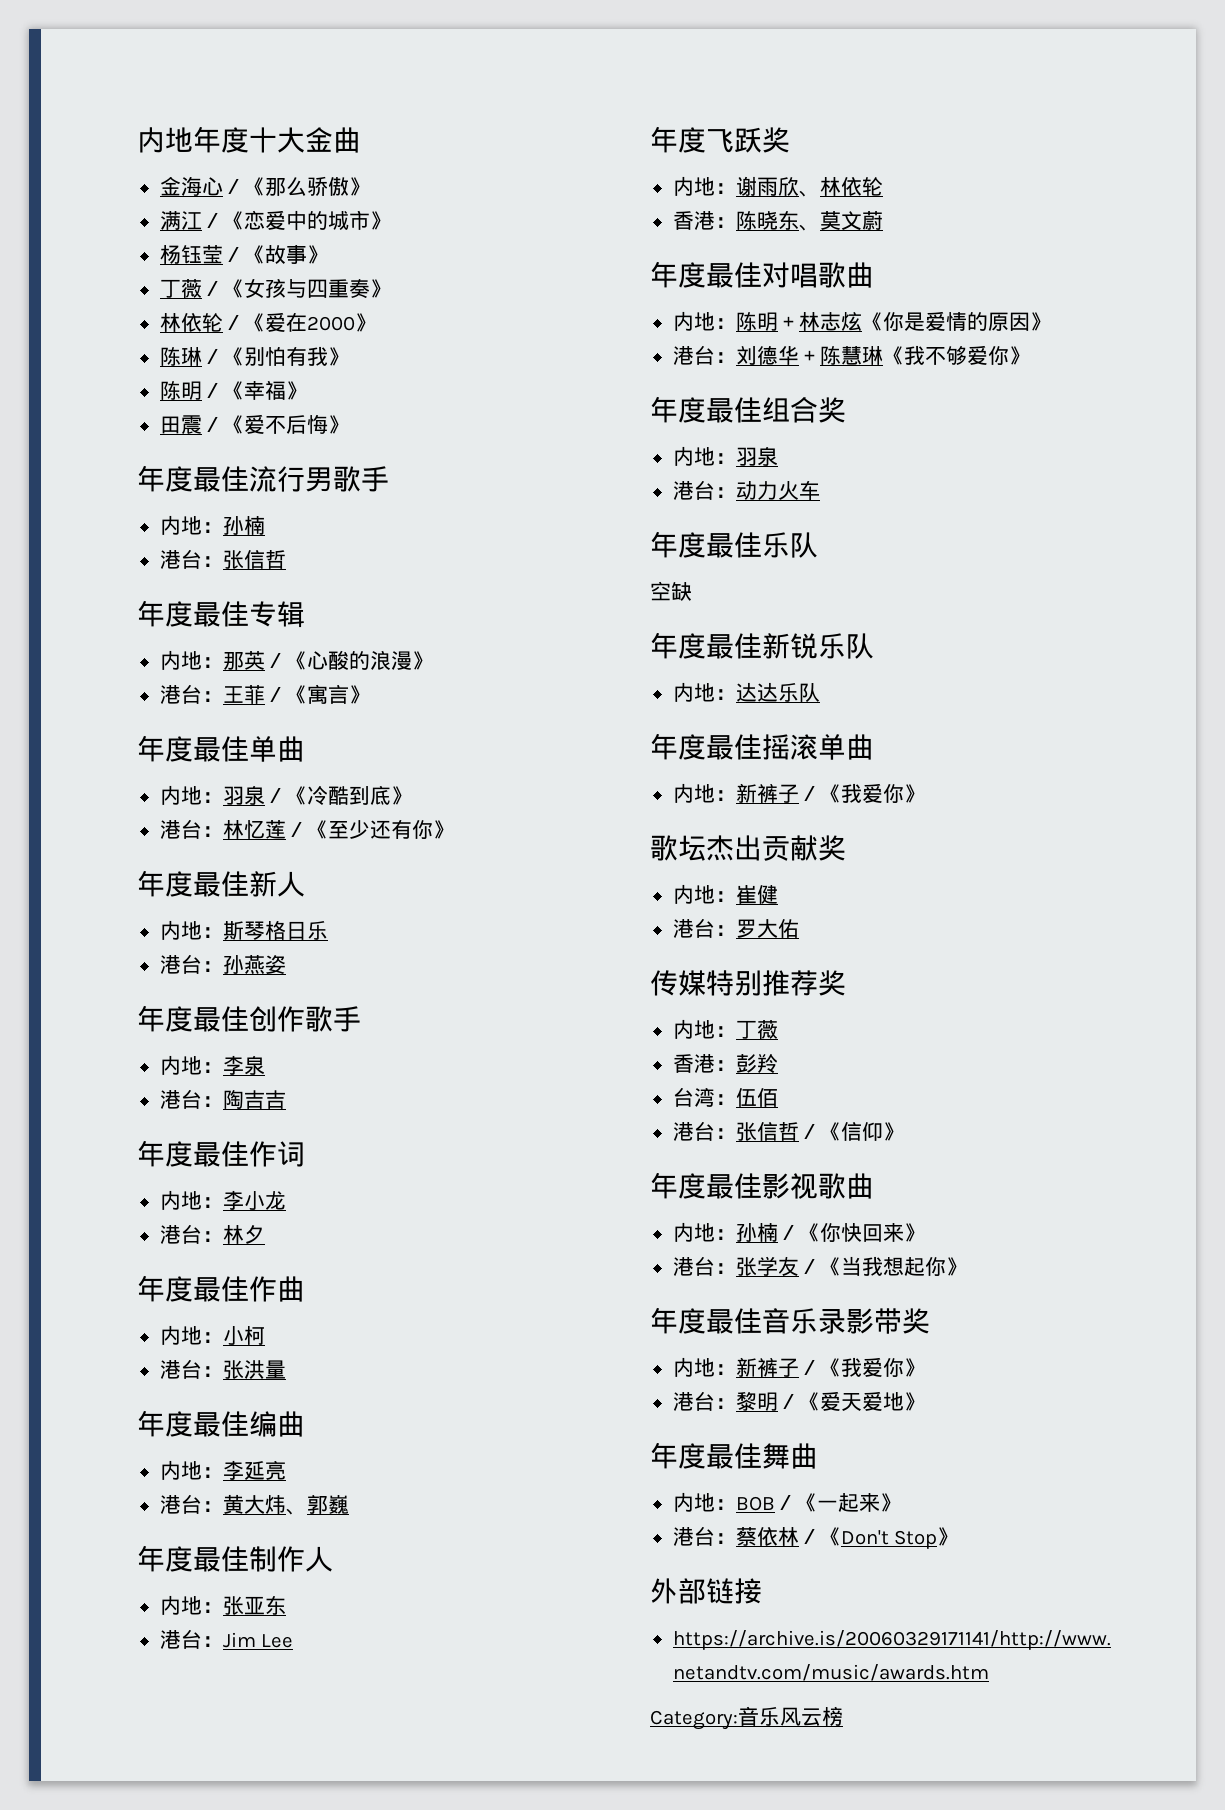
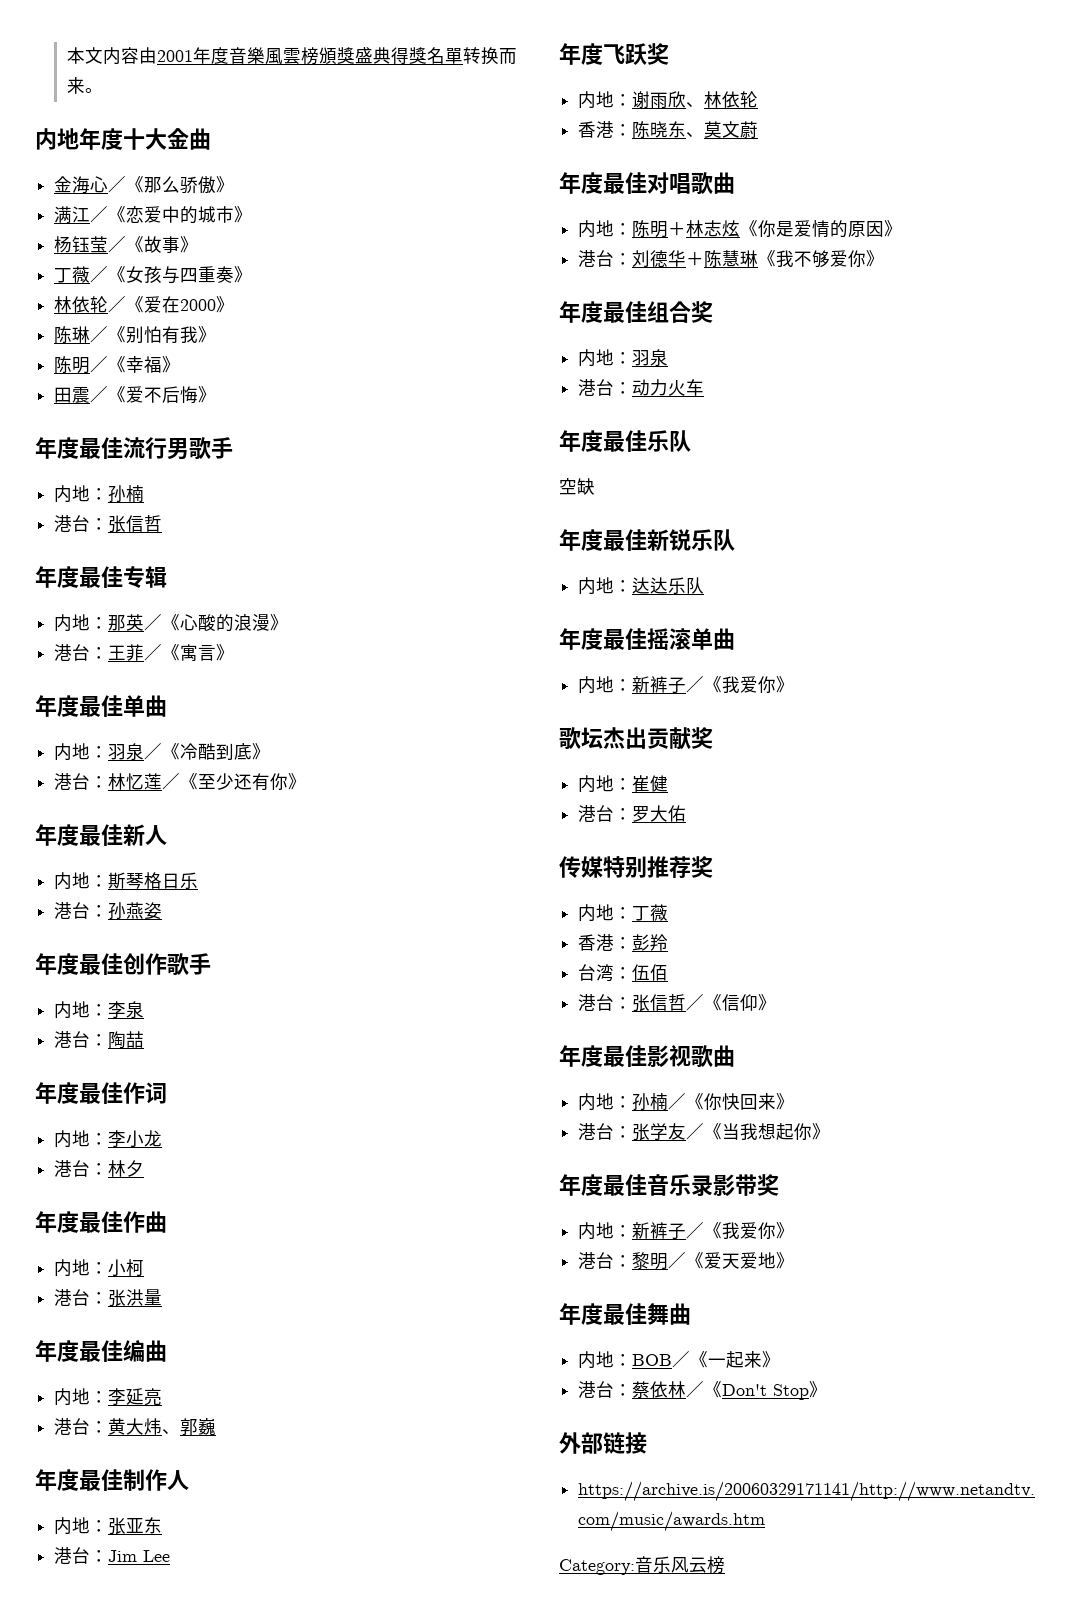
+ 本文内容由2001年度音樂風雲榜頒獎盛典得獎名單转换而来。
- 港台：陶吉吉
+ 港台：陶喆

